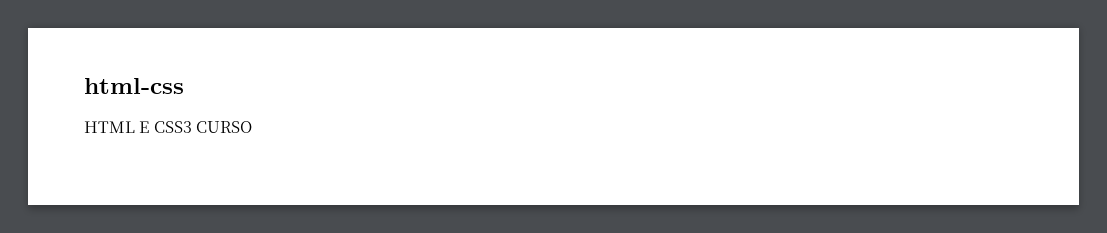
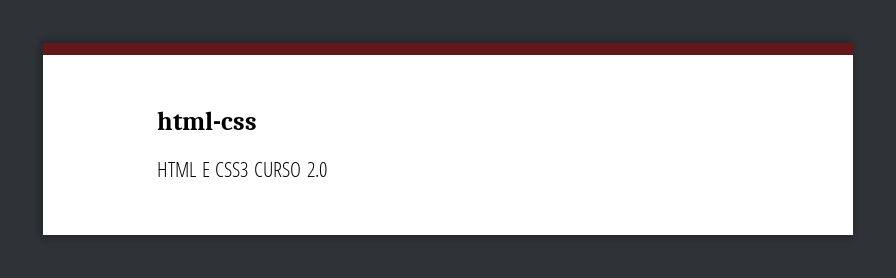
- HTML E CSS3 CURSO
+ HTML E CSS3 CURSO 2.0

